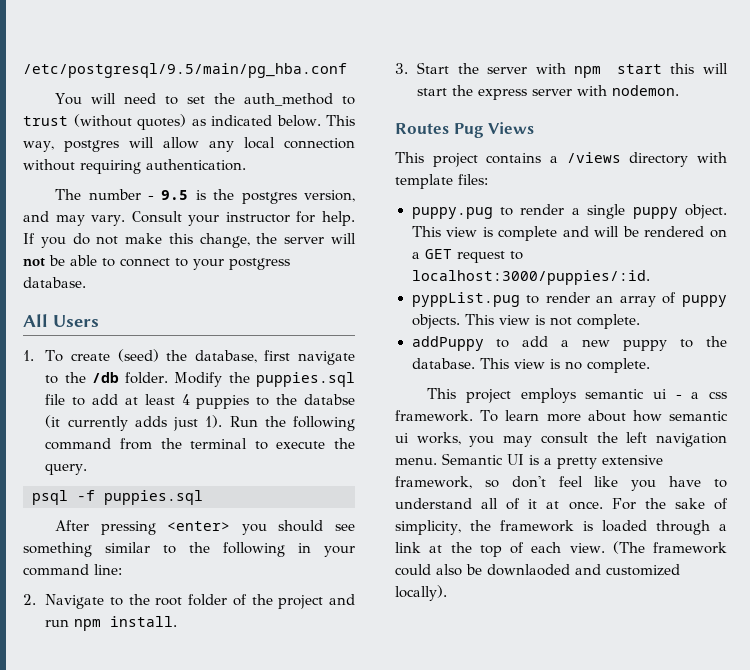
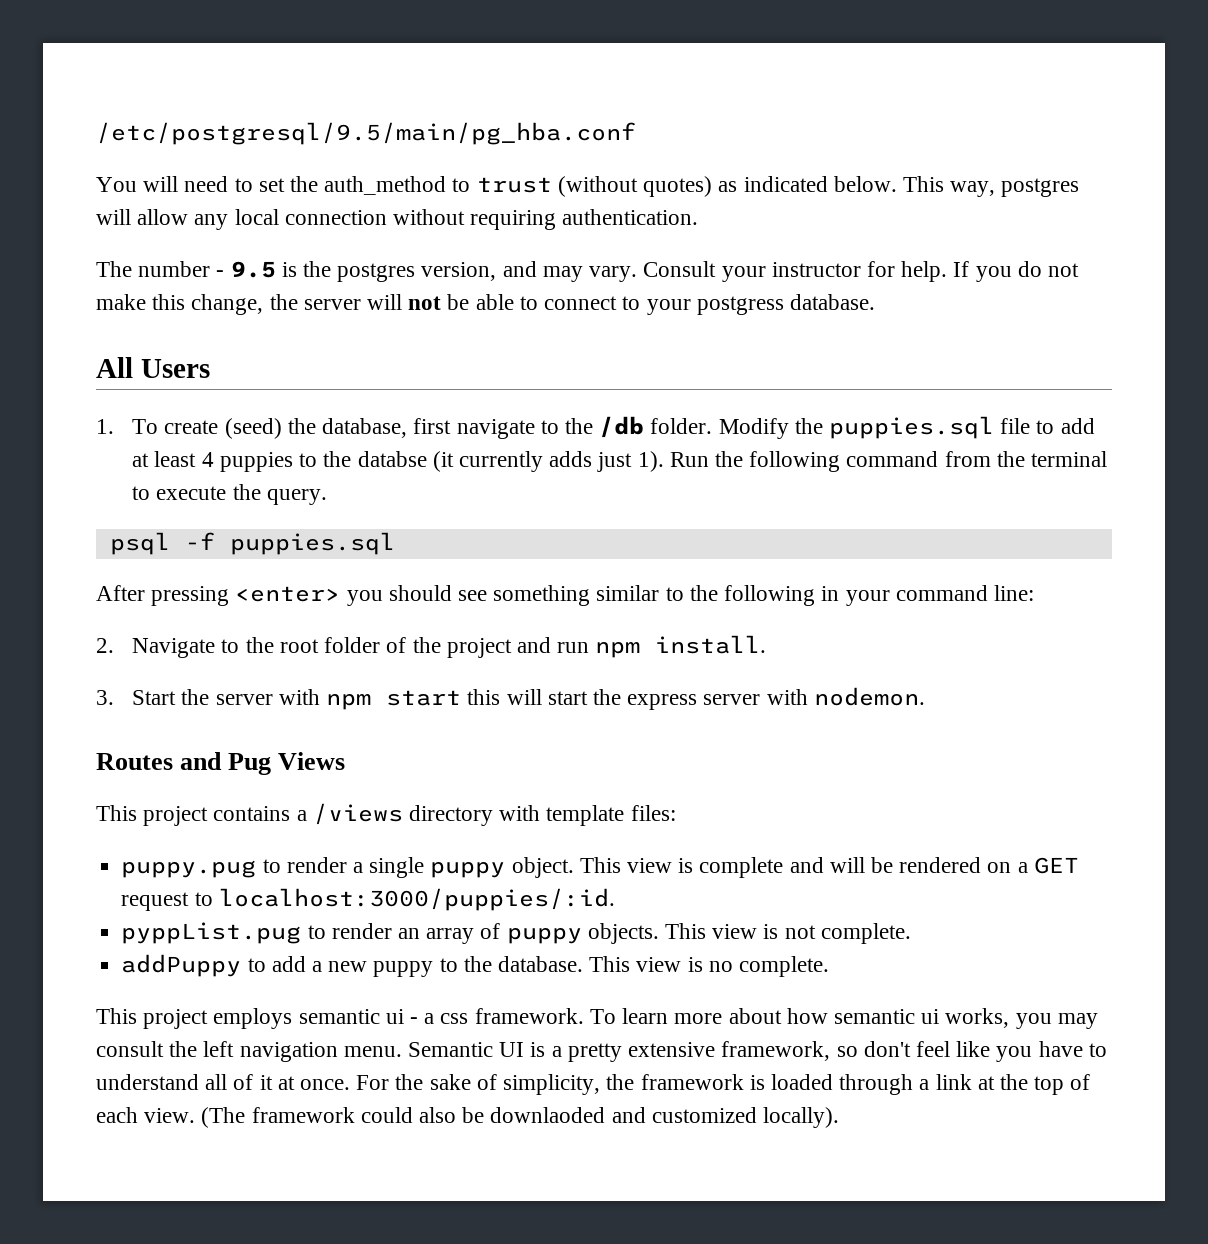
- Routes Pug Views
+ Routes and Pug Views

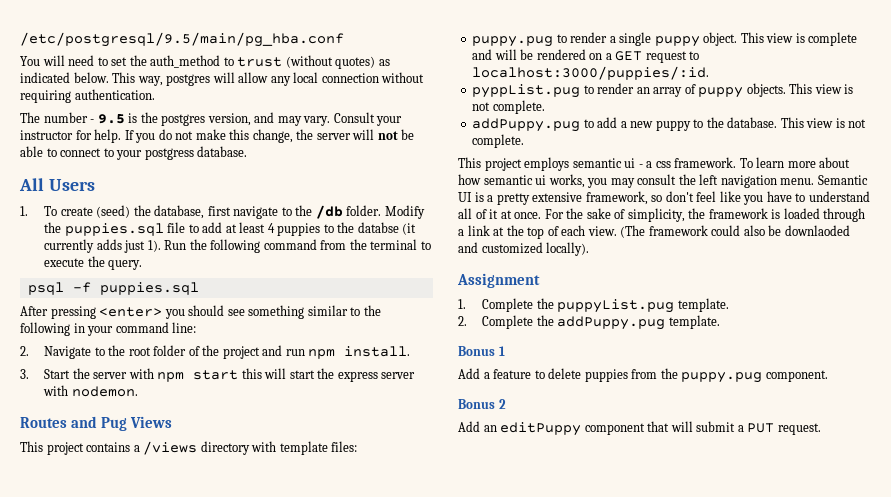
- addPuppy to add a new puppy to the database. This view is no complete.
+ addPuppy.pug to add a new puppy to the database. This view is not complete.
+ Assignment
+ 1. Complete the puppyList.pug template.
+ 2. Complete the addPuppy.pug template.
+ Bonus 1
+ Add a feature to delete puppies from the puppy.pug component.
+ Bonus 2
+ Add an editPuppy component that will submit a PUT request.

